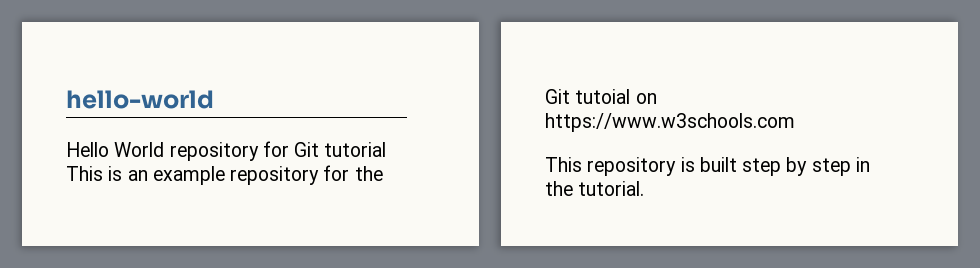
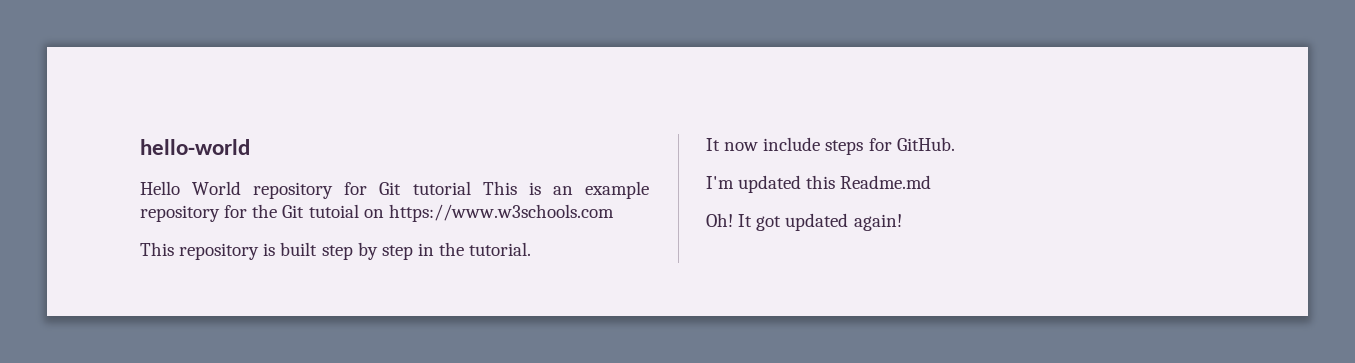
+ It now include steps for GitHub.
+ I'm updated this Readme.md
+ Oh! It got updated again!

